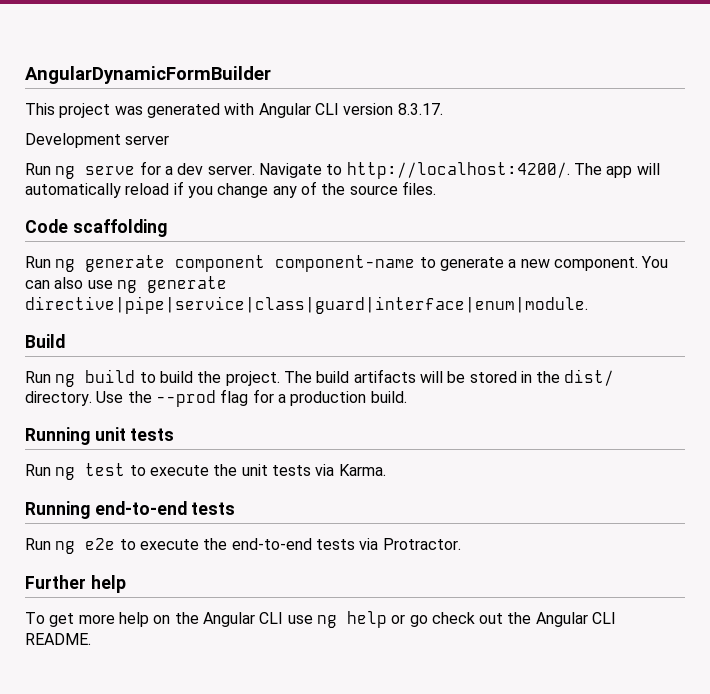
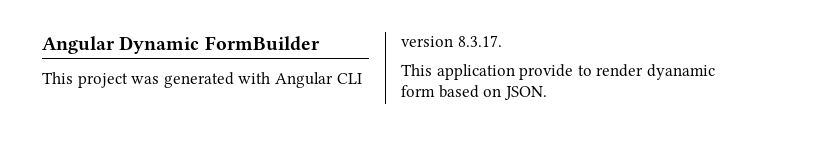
- AngularDynamicFormBuilder
+ Angular Dynamic FormBuilder
- Development server
- Run ng serve for a dev server. Navigate to http://localhost:4200/. The app will automatically reload if you change any of the source files.
- Code scaffolding
- Run ng generate component component-name to generate a new component. You can also use ng generate directive|pipe|service|class|guard|interface|enum|module.
- Build
- Run ng build to build the project. The build artifacts will be stored in the dist/ directory. Use the --prod flag for a production build.
- Running unit tests
- Run ng test to execute the unit tests via Karma.
- Running end-to-end tests
- Run ng e2e to execute the end-to-end tests via Protractor.
- Further help
- To get more help on the Angular CLI use ng help or go check out the Angular CLI README.
+ This application provide to render dyanamic form based on JSON.

